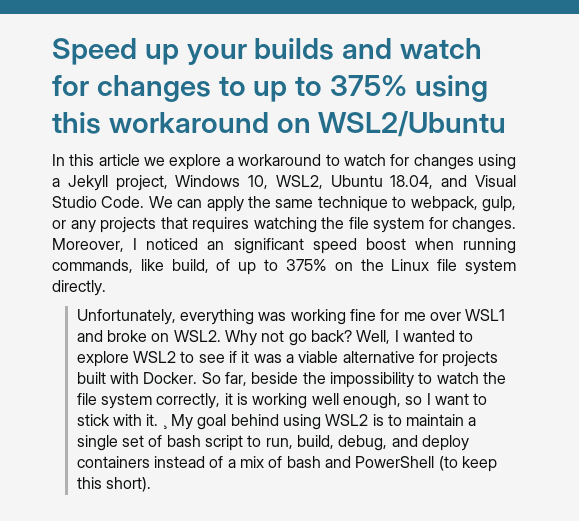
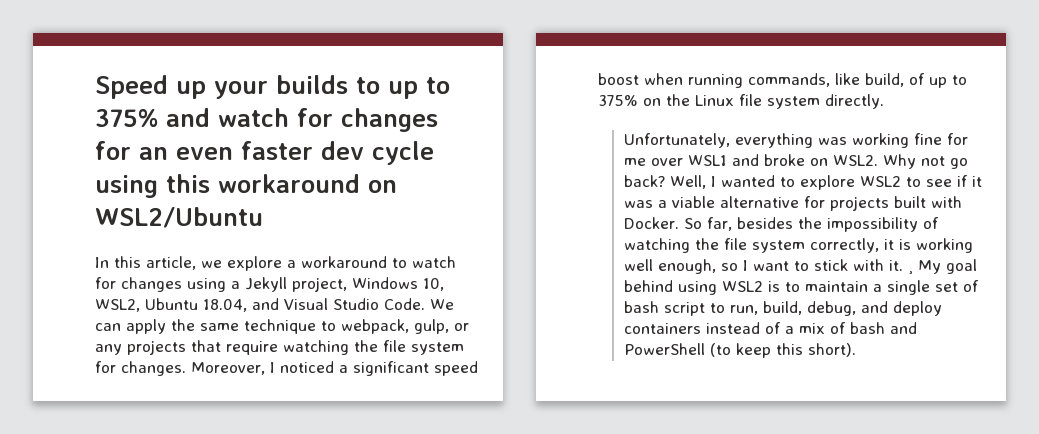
- Speed up your builds and watch for changes to up to 375% using this workaround on WSL2/Ubuntu
+ Speed up your builds to up to 375% and watch for changes for an even faster dev cycle using this workaround on WSL2/Ubuntu
- In this article we explore a workaround to watch for changes using a Jekyll project, Windows 10, WSL2, Ubuntu 18.04, and Visual Studio Code.
+ In this article, we explore a workaround to watch for changes using a Jekyll project, Windows 10, WSL2, Ubuntu 18.04, and Visual Studio Code.
- We can apply the same technique to webpack, gulp, or any projects that requires watching the file system for changes.
+ We can apply the same technique to webpack, gulp, or any projects that require watching the file system for changes.
- Moreover, I noticed an significant speed boost when running commands, like build, of up to 375% on the Linux file system directly.
+ Moreover, I noticed a significant speed boost when running commands, like build, of up to 375% on the Linux file system directly.
- So far, beside the impossibility to watch the file system correctly, it is working well enough, so I want to stick with it.
+ So far, besides the impossibility of watching the file system correctly, it is working well enough, so I want to stick with it.

